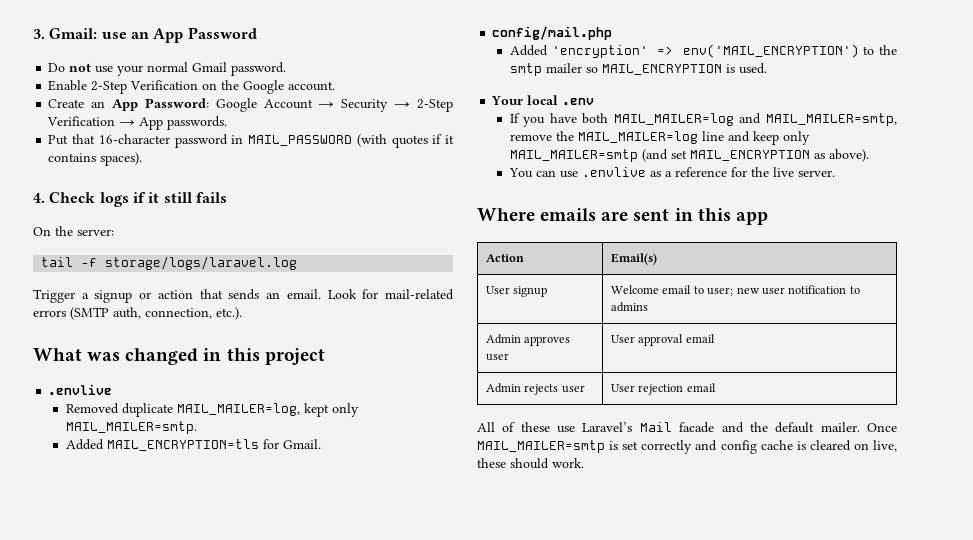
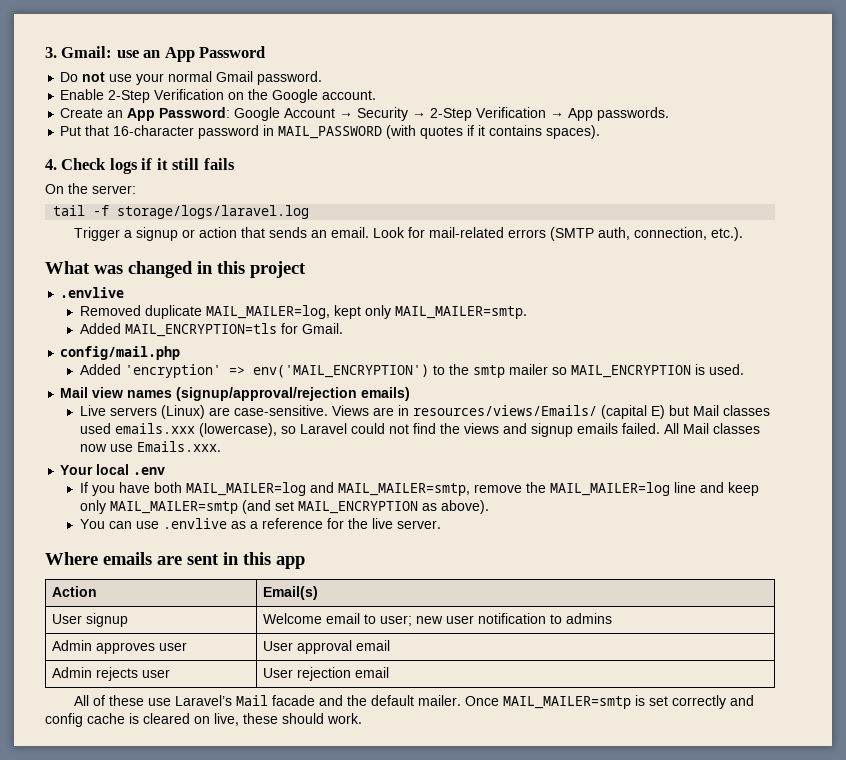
+ Mail view names (signup/approval/rejection emails)
+ Live servers (Linux) are case-sensitive. Views are in resources/views/Emails/ (capital E) but Mail classes used emails.xxx (lowercase), so Laravel could not find the views and signup emails failed. All Mail classes now use Emails.xxx.

